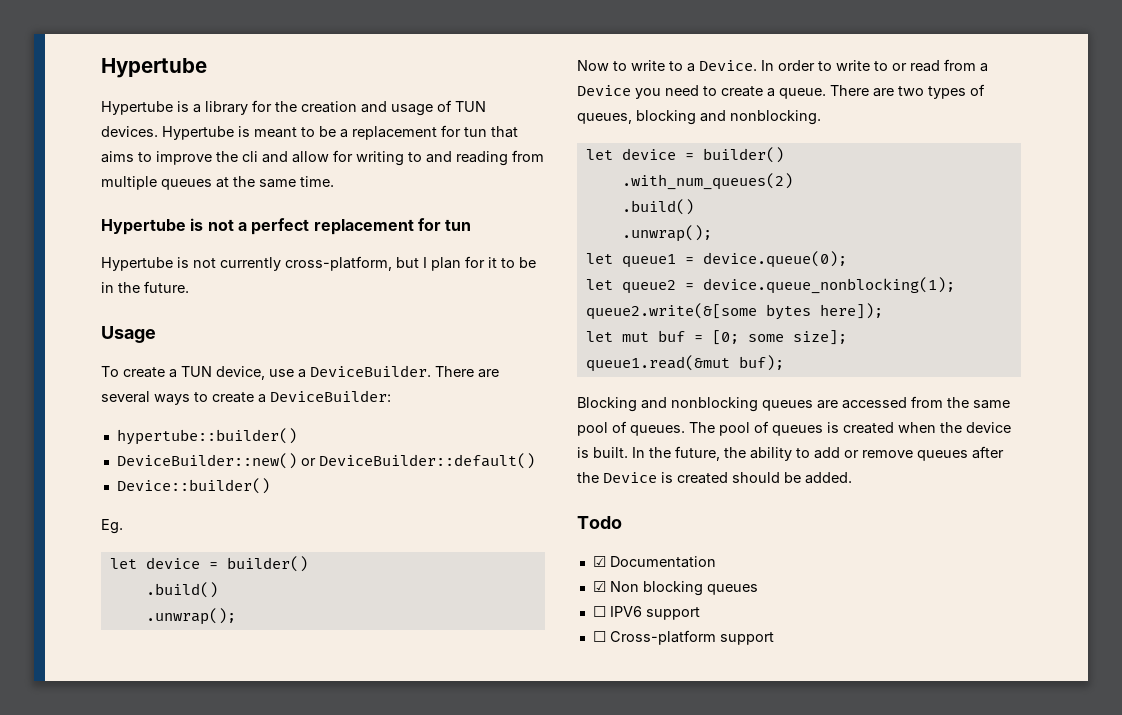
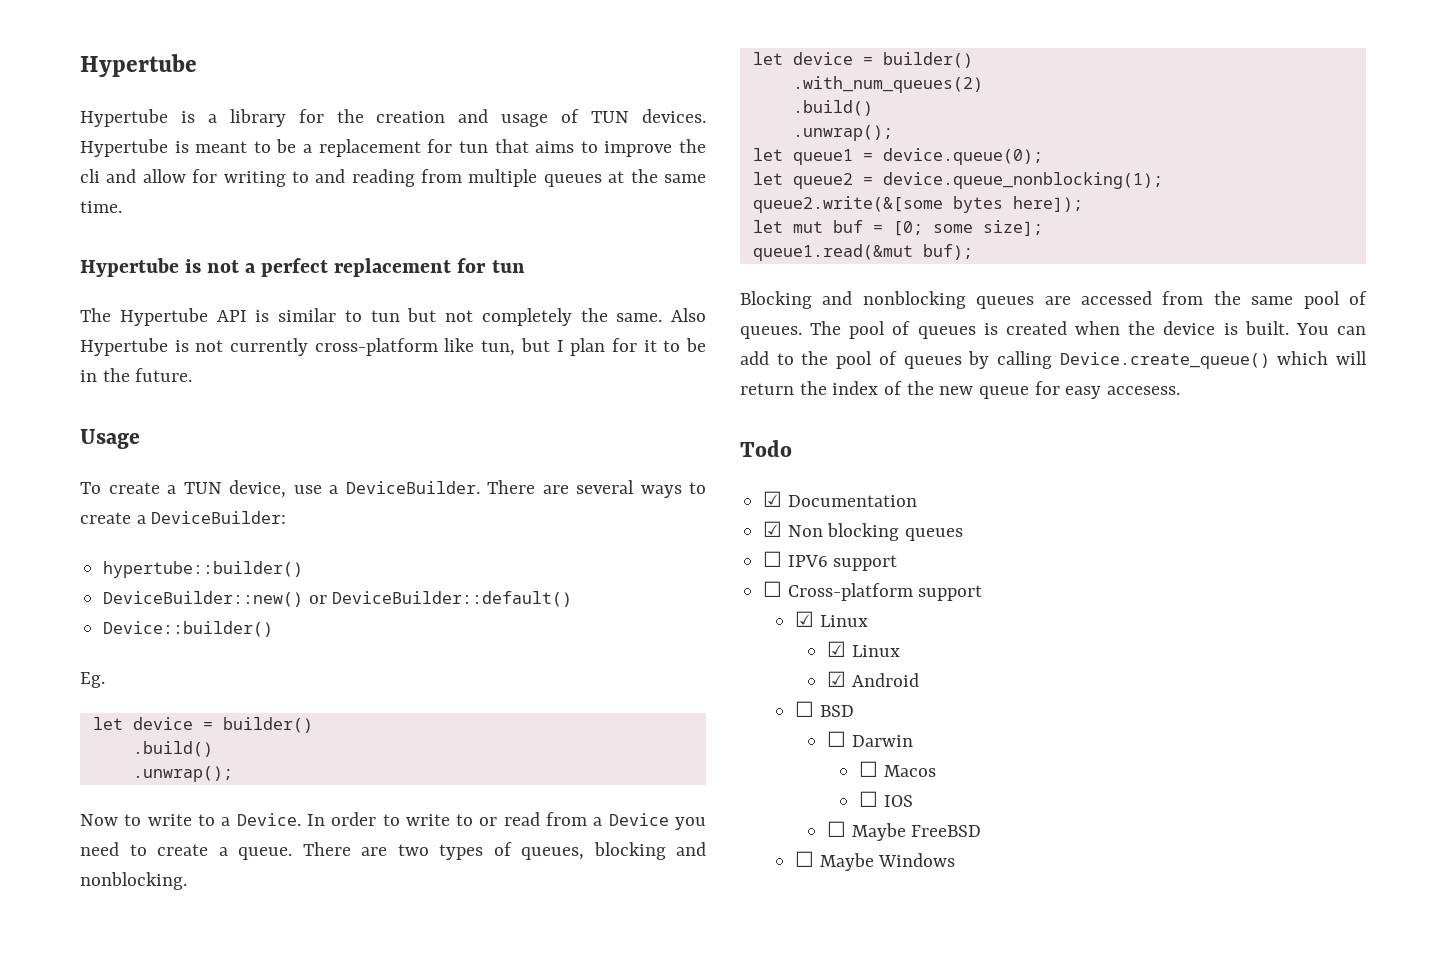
- Hypertube is not currently cross-platform, but I plan for it to be in the future.
+ The Hypertube API is similar to tun but not completely the same. Also Hypertube is not currently cross-platform like tun, but I plan for it to be in the future.
- In the future, the ability to add or remove queues after the Device is created should be added.
+ You can add to the pool of queues by calling Device.create_queue() which will return the index of the new queue for easy accesess.
  ☐ Cross-platform support
+ ☑ Linux
+ ☑ Linux
+ ☑ Android
+ ☐ BSD
+ ☐ Darwin
+ ☐ Macos
+ ☐ IOS
+ ☐ Maybe FreeBSD
+ ☐ Maybe Windows

